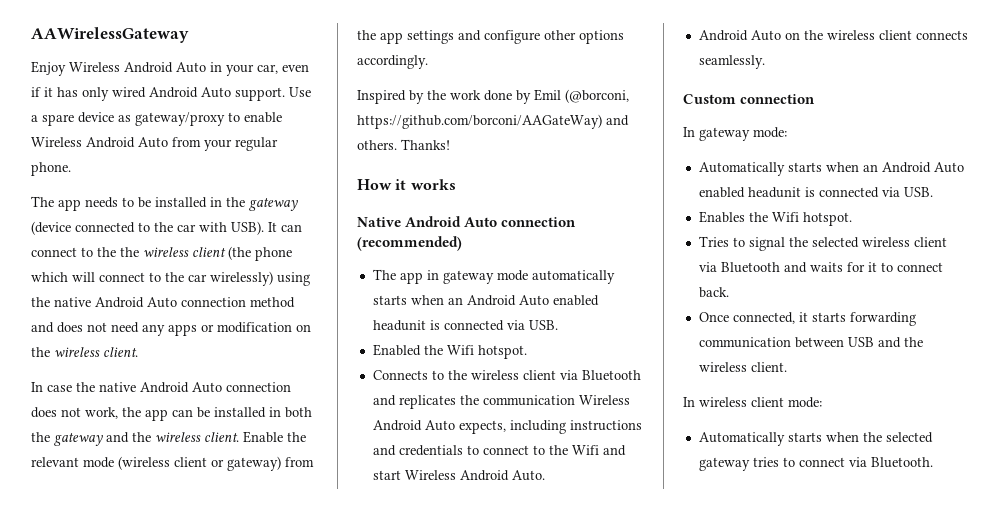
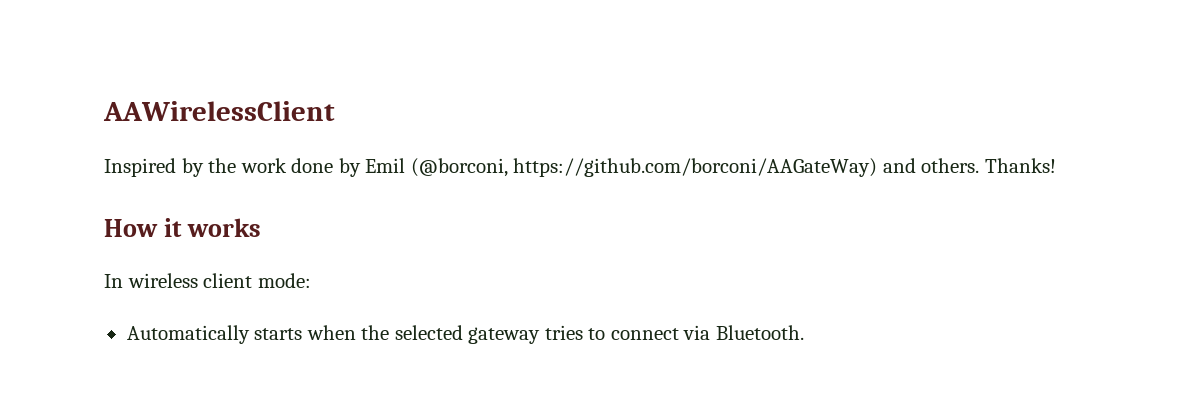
- AAWirelessGateway
- Enjoy Wireless Android Auto in your car, even if it has only wired Android Auto support. Use a spare device as gateway/proxy to enable Wireless Android Auto from your regular phone.
- The app needs to be installed in the gateway (device connected to the car with USB). It can connect to the the wireless client (the phone which will connect to the car wirelessly) using the native Android Auto connection method and does not need any apps or modification on the wireless client.
- In case the native Android Auto connection does not work, the app can be installed in both the gateway and the wireless client. Enable the relevant mode (wireless client or gateway) from the app settings and configure other options accordingly.
+ AAWirelessClient
- Native Android Auto connection (recommended)
- The app in gateway mode automatically starts when an Android Auto enabled headunit is connected via USB.
- Enabled the Wifi hotspot.
- Connects to the wireless client via Bluetooth and replicates the communication Wireless Android Auto expects, including instructions and credentials to connect to the Wifi and start Wireless Android Auto.
- Android Auto on the wireless client connects seamlessly.
- Custom connection
- In gateway mode:
- Automatically starts when an Android Auto enabled headunit is connected via USB.
- Enables the Wifi hotspot.
- Tries to signal the selected wireless client via Bluetooth and waits for it to connect back.
- Once connected, it starts forwarding communication between USB and the wireless client.

